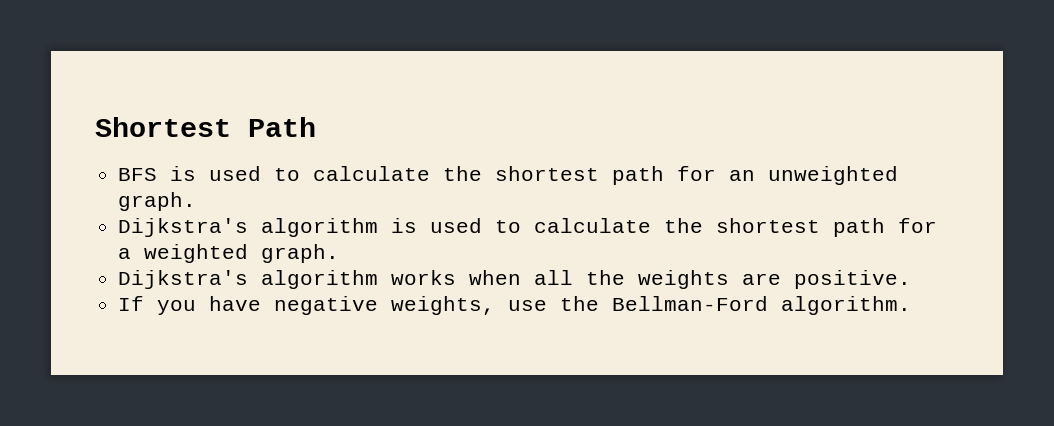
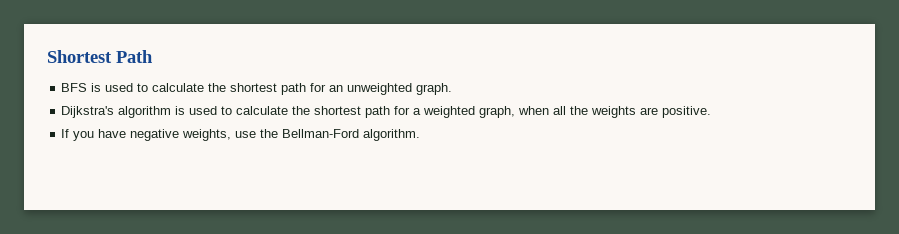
- Dijkstra's algorithm is used to calculate the shortest path for a weighted graph.
- Dijkstra's algorithm works when all the weights are positive.
+ Dijkstra's algorithm is used to calculate the shortest path for a weighted graph, when all the weights are positive.

